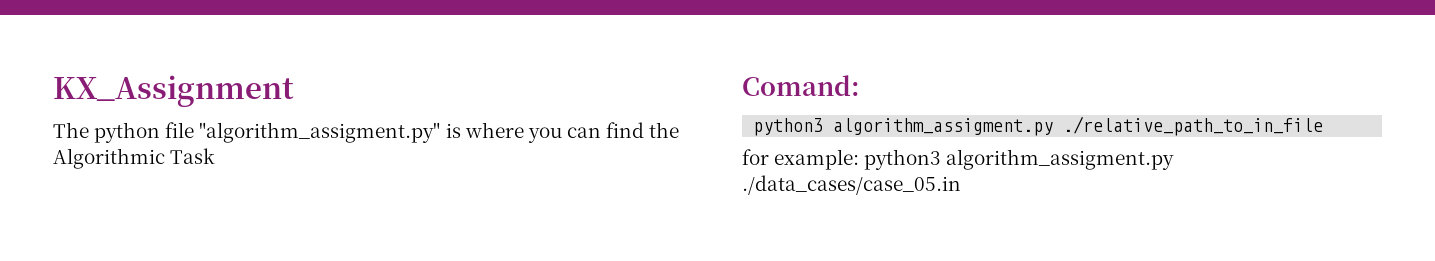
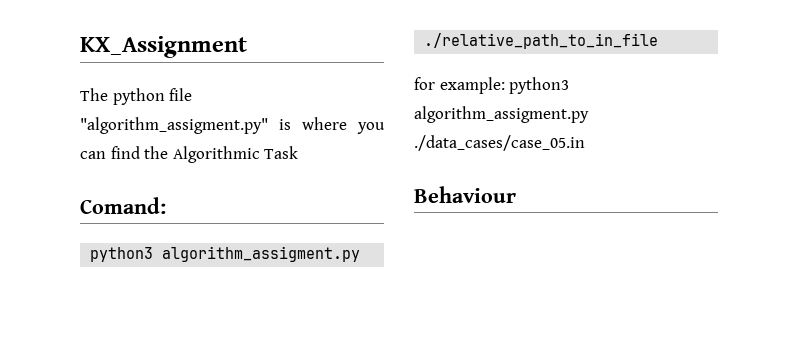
+ Behaviour

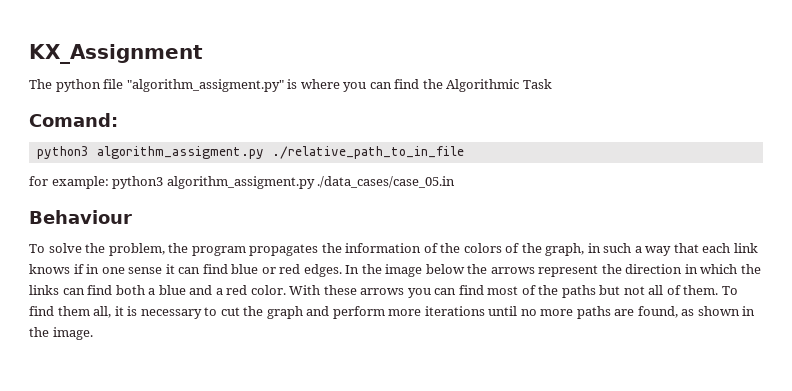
+ To solve the problem, the program propagates the information of the colors of the graph, in such a way that each link knows if in one sense it can find blue or red edges. In the image below the arrows represent the direction in which the links can find both a blue and a red color. With these arrows you can find most of the paths but not all of them. To find them all, it is necessary to cut the graph and perform more iterations until no more paths are found, as shown in the image.

